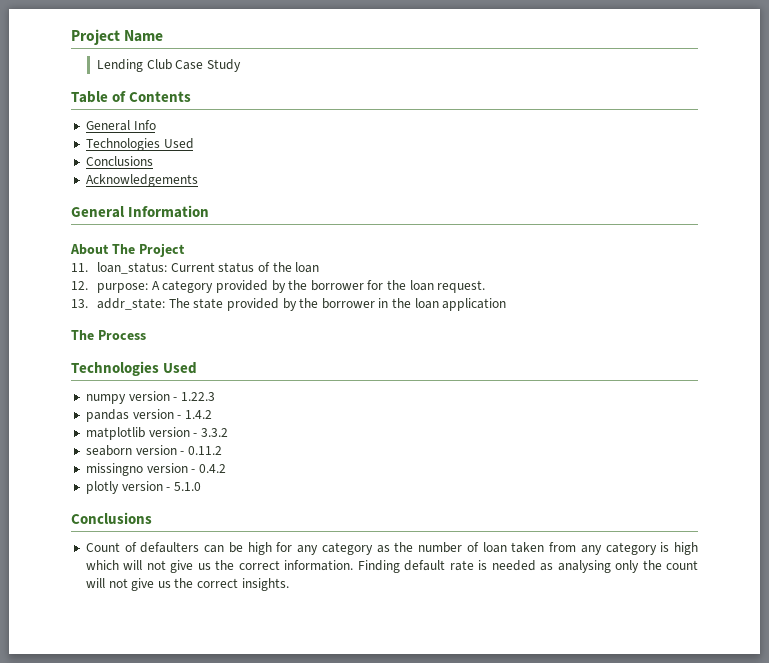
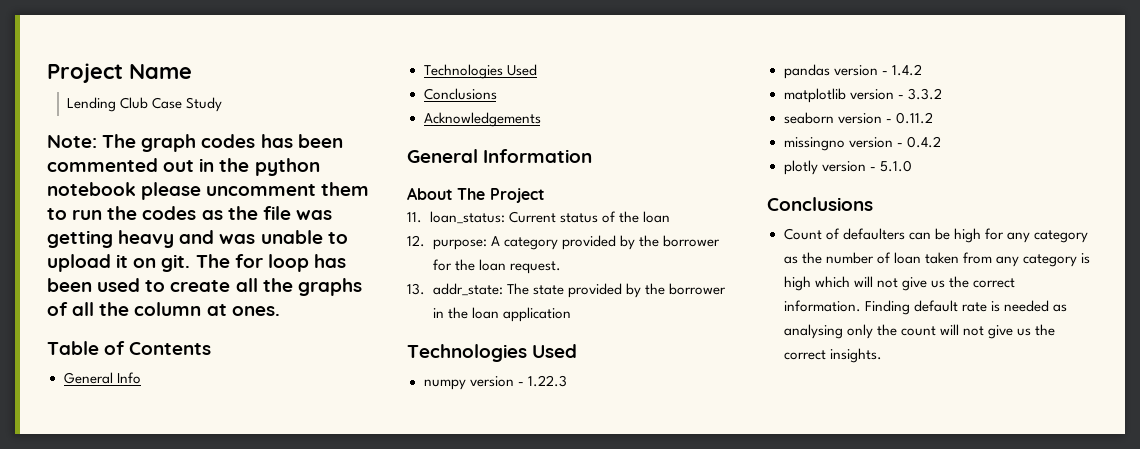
+ Note: The graph codes has been commented out in the python notebook please uncomment them to run the codes as the file was getting heavy and was unable to upload it on git. The for loop has been used to create all the graphs of all the column at ones.
- The Process

